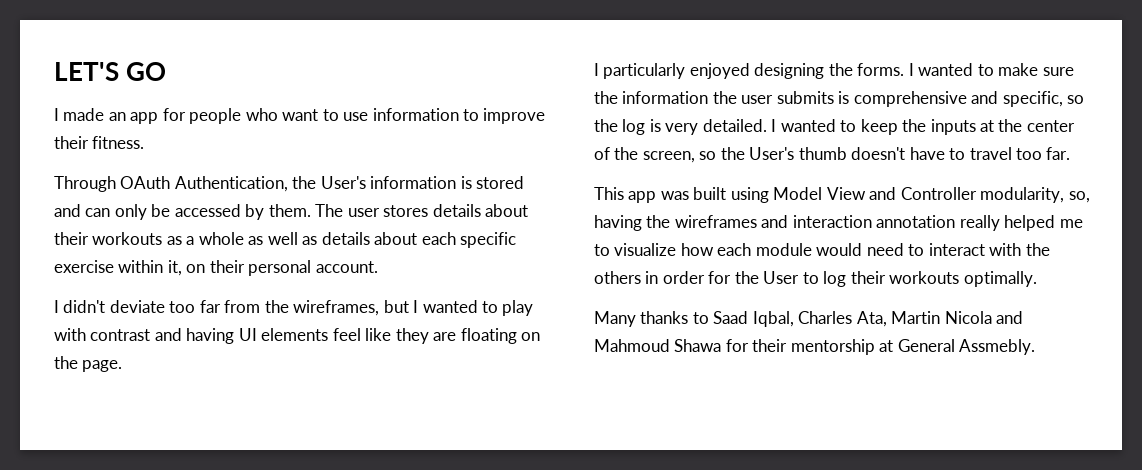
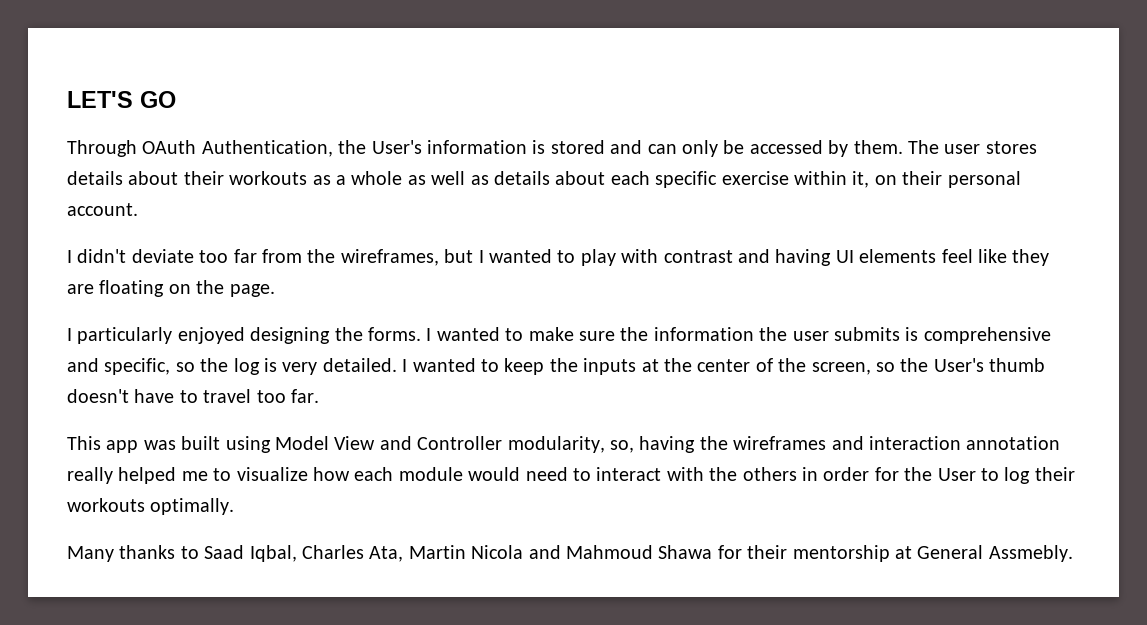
- I made an app for people who want to use information to improve their fitness.

